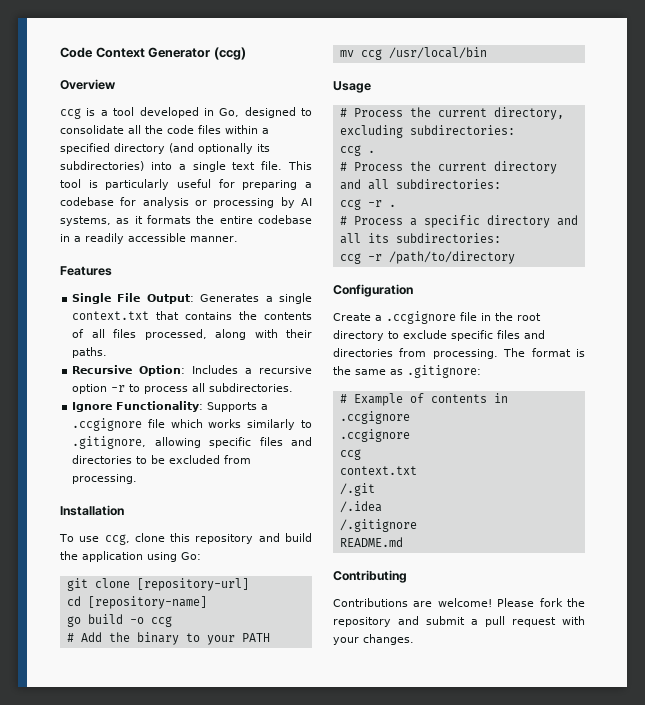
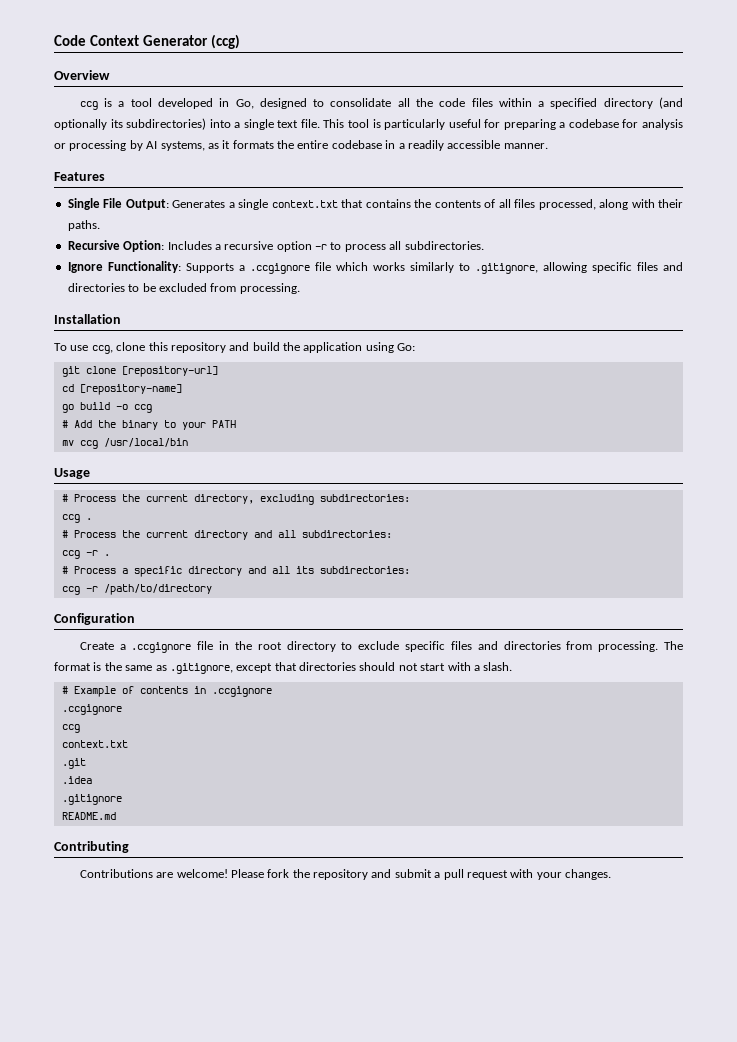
- The format is the same as .gitignore:
+ The format is the same as .gitignore, except that directories should not start with a slash.
- /.git
- /.idea
- /.gitignore
+ .git
+ .idea
+ .gitignore

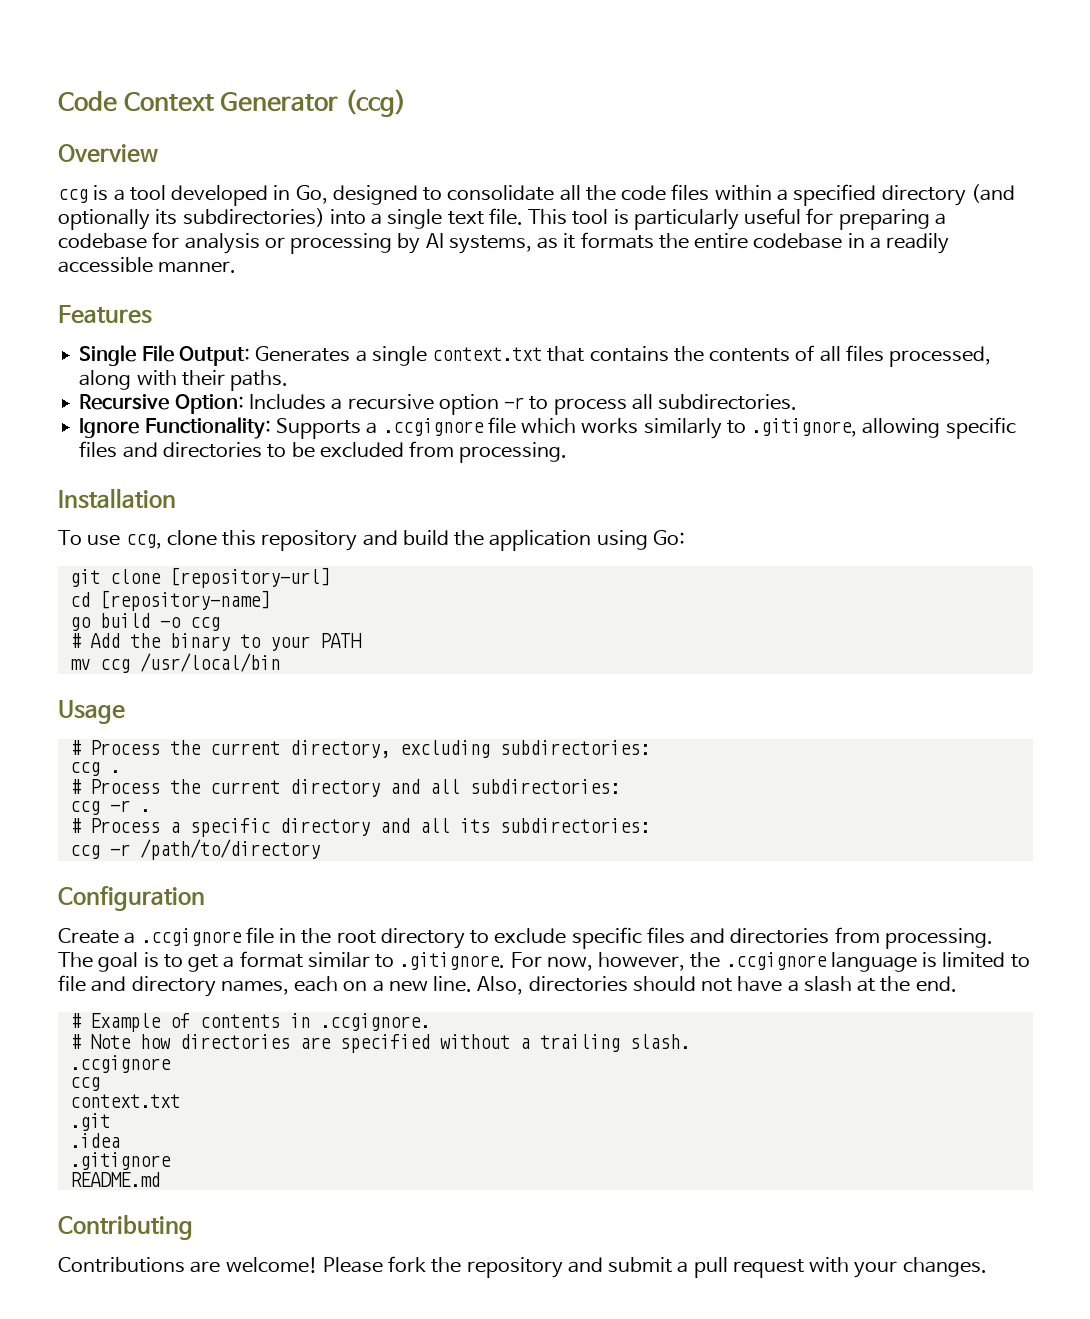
- The format is the same as .gitignore, except that directories should not start with a slash.
+ The goal is to get a format similar to .gitignore. For now, however, the .ccgignore language is limited to file and directory names, each on a new line. Also, directories should not have a slash at the end.
- # Example of contents in .ccgignore
+ # Example of contents in .ccgignore.
+ # Note how directories are specified without a trailing slash.

